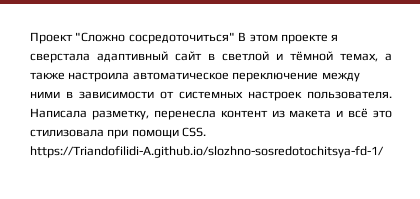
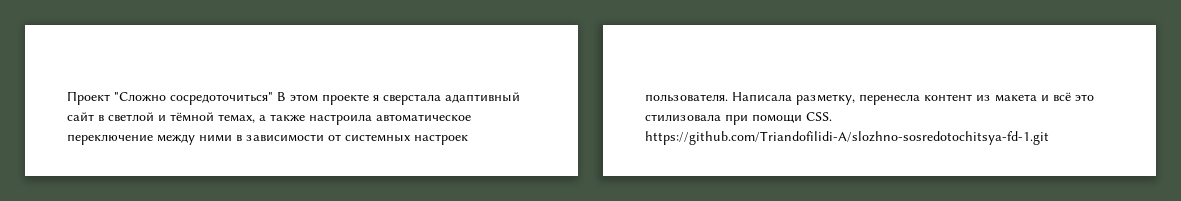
- Написала разметку, перенесла контент из макета и всё это стилизовала при помощи CSS. https://Triandofilidi-A.github.io/slozhno-sosredotochitsya-fd-1/
+ Написала разметку, перенесла контент из макета и всё это стилизовала при помощи CSS. https://github.com/Triandofilidi-A/slozhno-sosredotochitsya-fd-1.git

